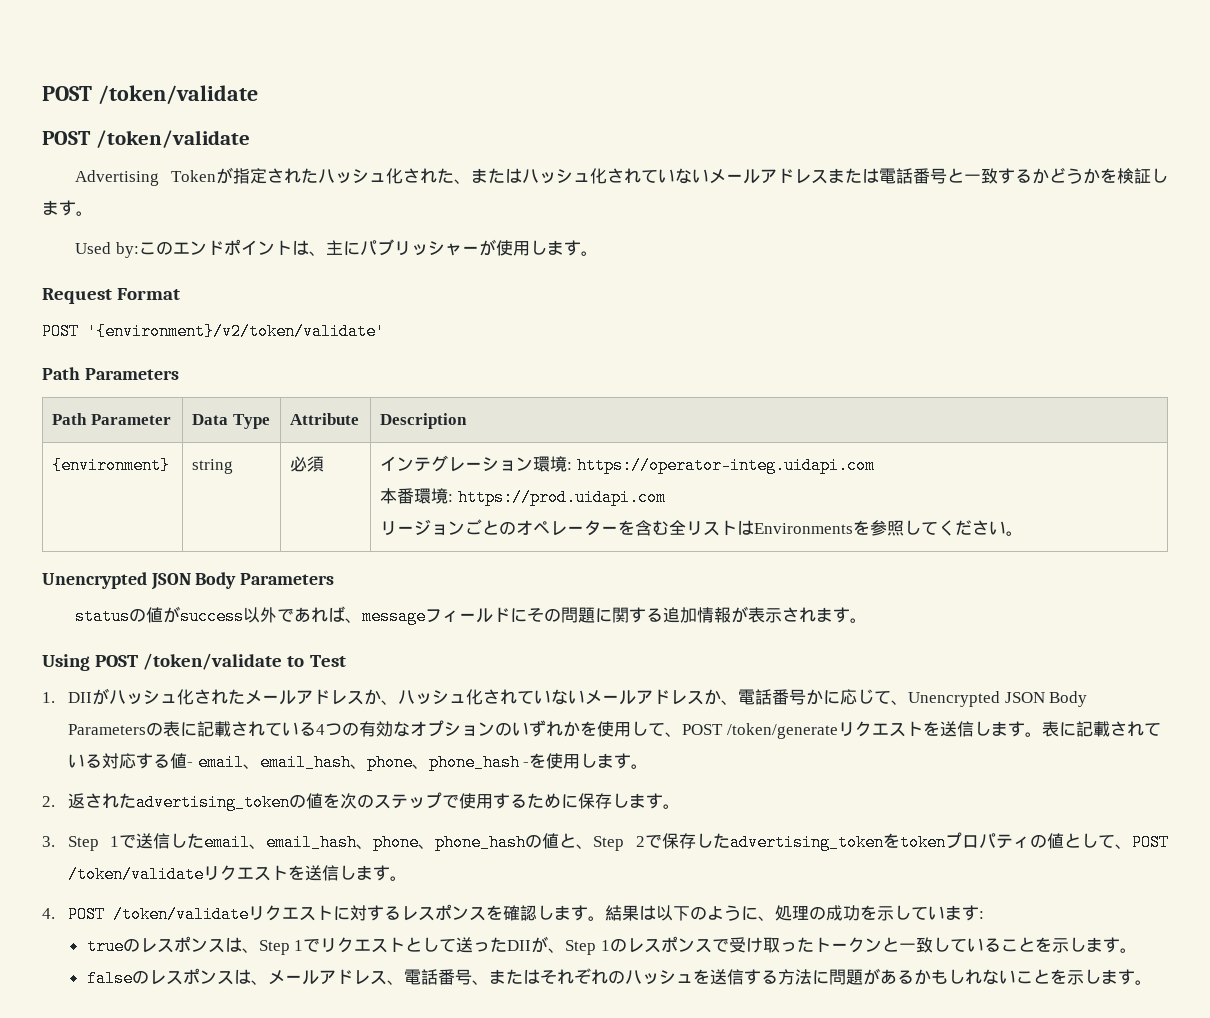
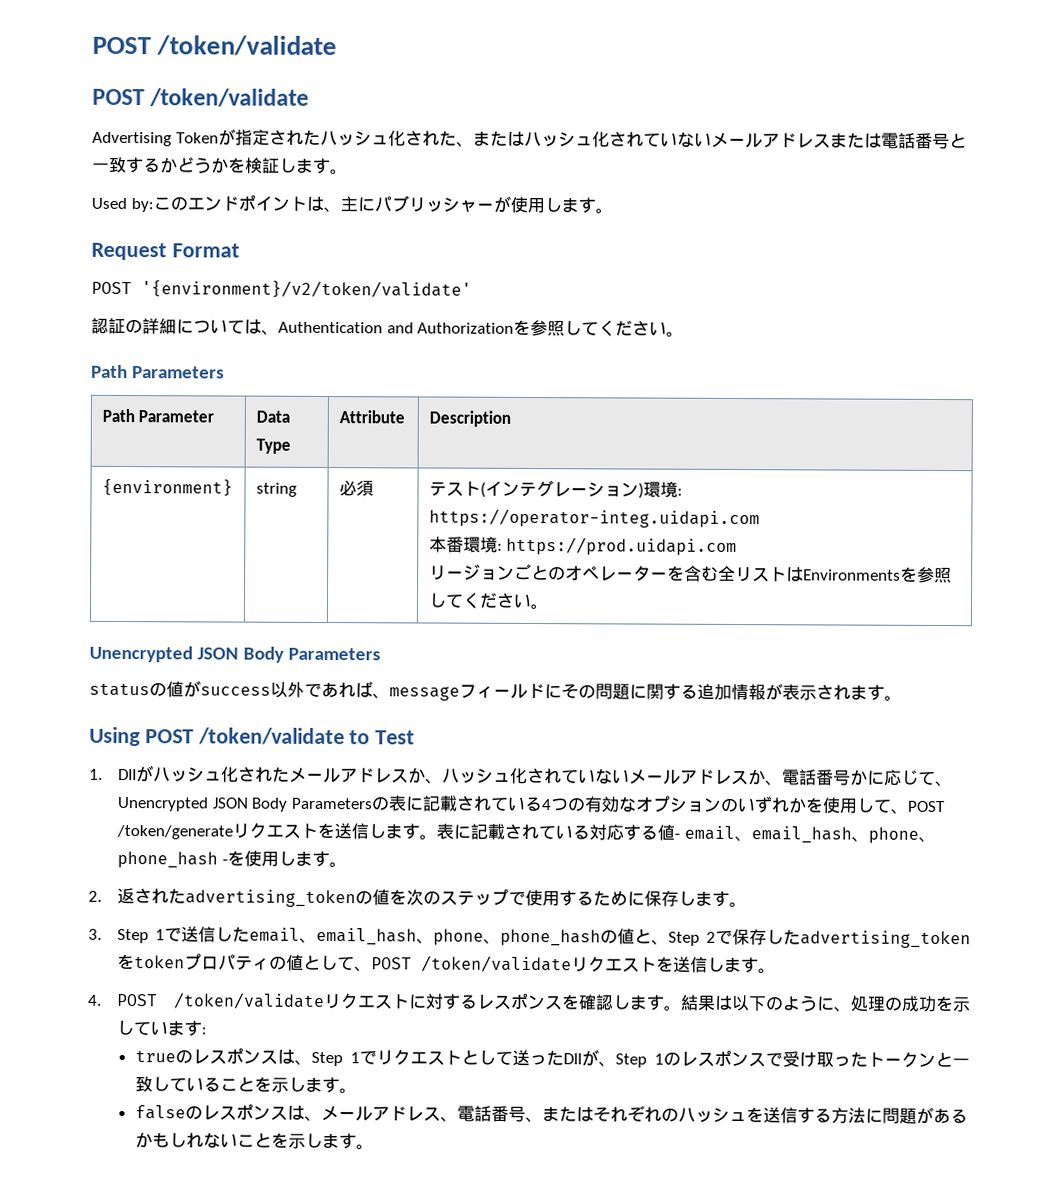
+ 認証の詳細については、Authentication and Authorizationを参照してください。
- {environment} | string | 必須 | インテグレーション環境: https://operator-integ.uidapi.com
+ {environment} | string | 必須 | テスト(インテグレーション)環境: https://operator-integ.uidapi.com

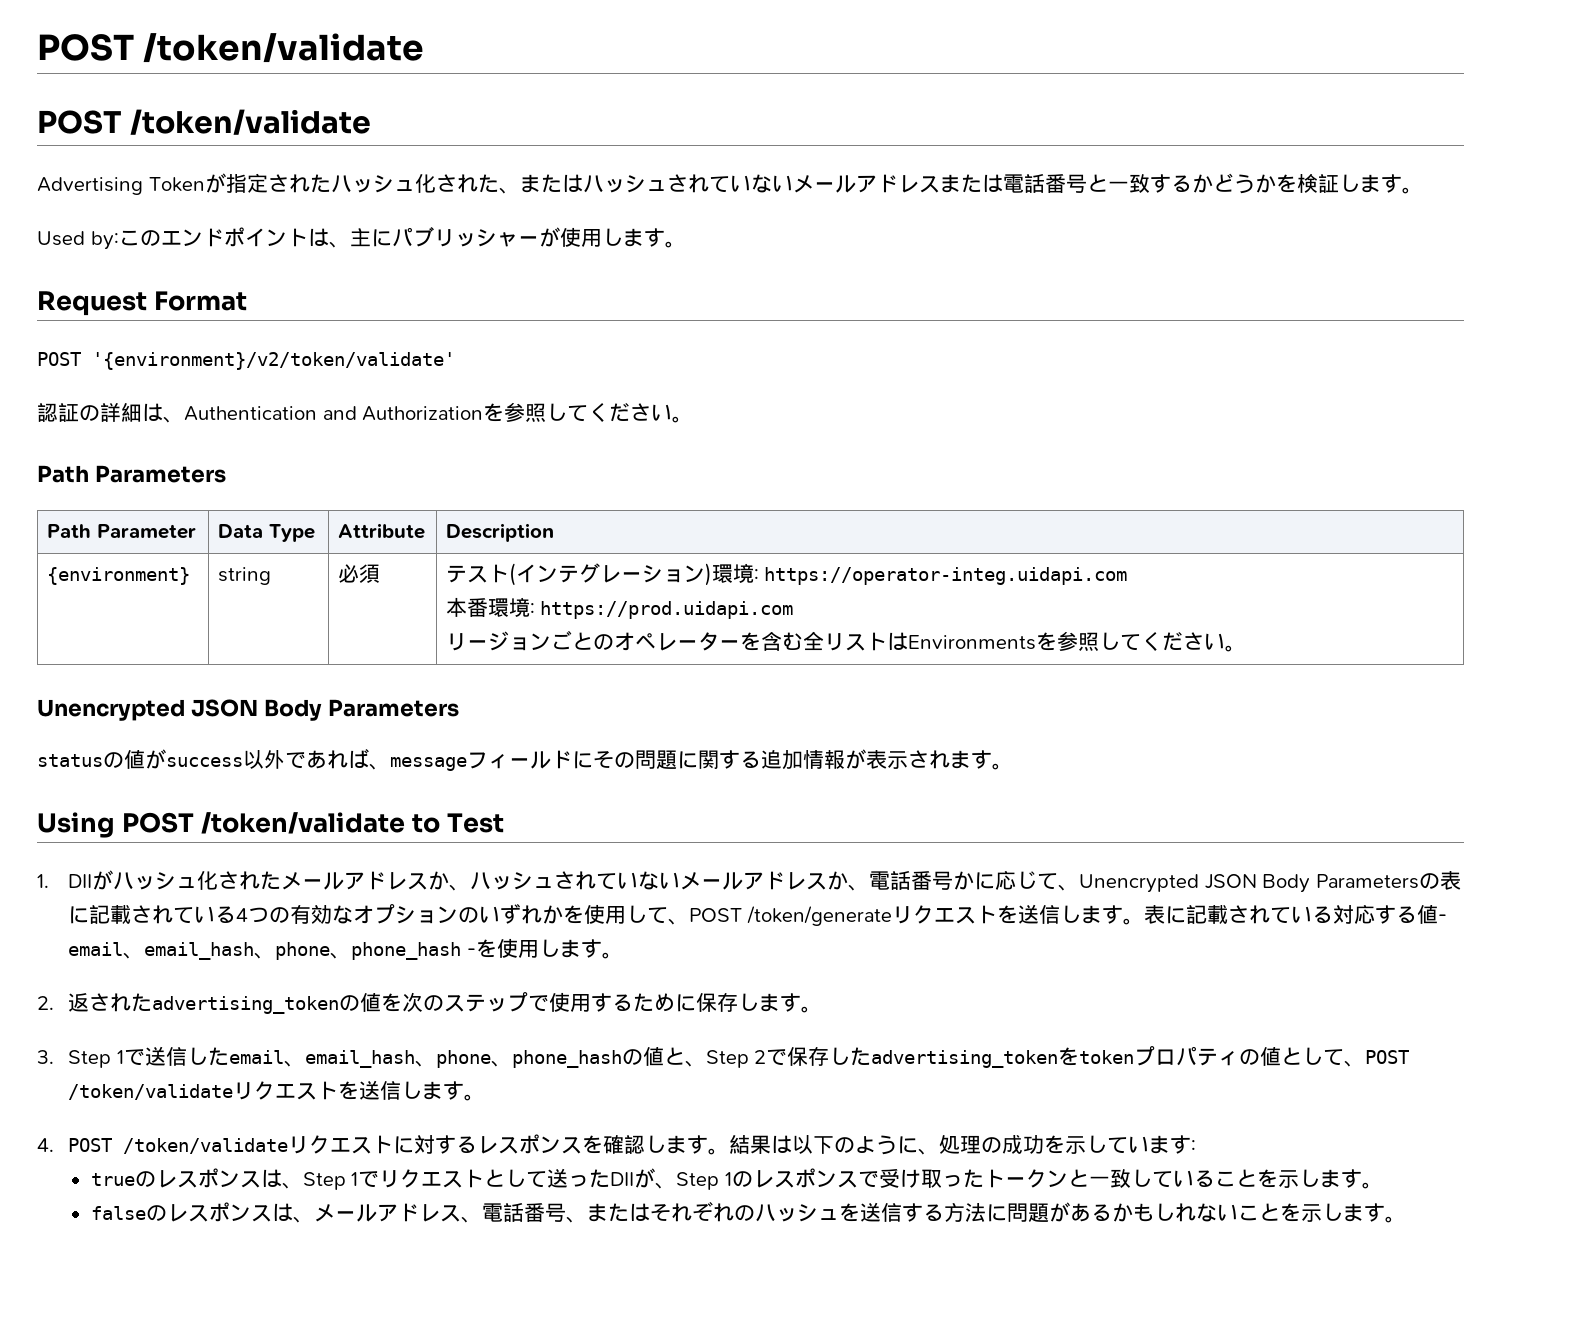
- Advertising Tokenが指定されたハッシュ化された、またはハッシュ化されていないメールアドレスまたは電話番号と一致するかどうかを検証します。
+ Advertising Tokenが指定されたハッシュ化された、またはハッシュされていないメールアドレスまたは電話番号と一致するかどうかを検証します。
- 認証の詳細については、Authentication and Authorizationを参照してください。
+ 認証の詳細は、Authentication and Authorizationを参照してください。
- 1. DIIがハッシュ化されたメールアドレスか、ハッシュ化されていないメールアドレスか、電話番号かに応じて、Unencrypted JSON Body Parametersの表に記載されている4つの有効なオプションのいずれかを使用して、POST /token/generateリクエストを送信します。
+ 1. DIIがハッシュ化されたメールアドレスか、ハッシュされていないメールアドレスか、電話番号かに応じて、Unencrypted JSON Body Parametersの表に記載されている4つの有効なオプションのいずれかを使用して、POST /token/generateリクエストを送信します。

